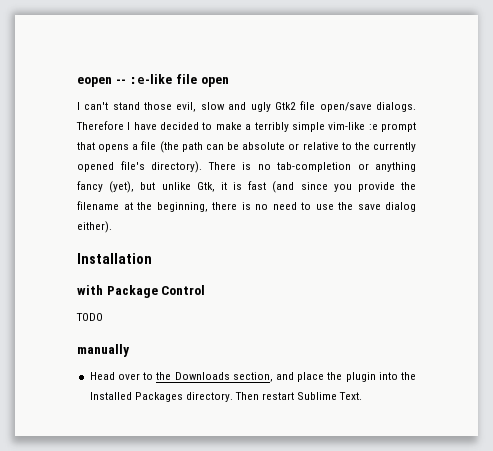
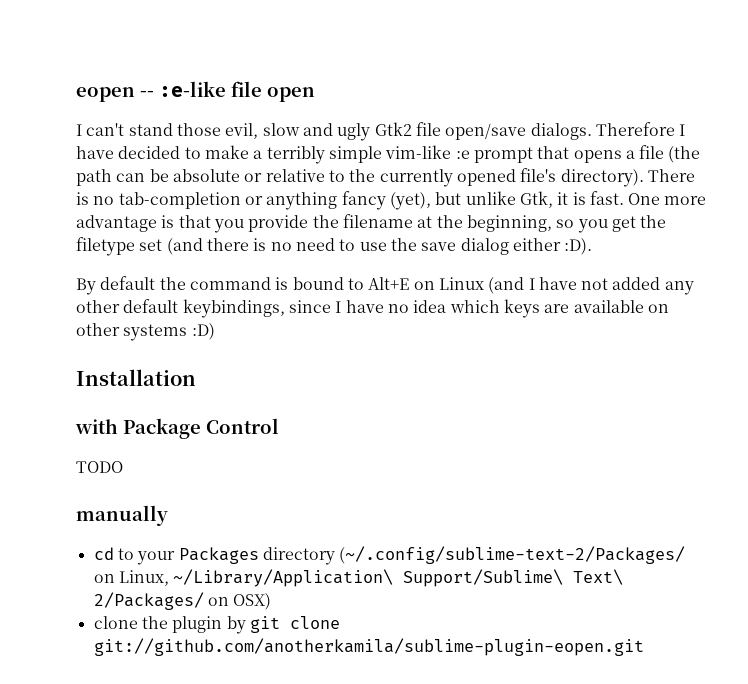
- There is no tab-completion or anything fancy (yet), but unlike Gtk, it is fast (and since you provide the filename at the beginning, there is no need to use the save dialog either).
+ There is no tab-completion or anything fancy (yet), but unlike Gtk, it is fast. One more advantage is that you provide the filename at the beginning, so you get the filetype set (and there is no need to use the save dialog either :D).
+ By default the command is bound to Alt+E on Linux (and I have not added any other default keybindings, since I have no idea which keys are available on other systems :D)
- Head over to the Downloads section, and place the plugin into the Installed Packages directory. Then restart Sublime Text.
+ cd to your Packages directory (~/.config/sublime-text-2/Packages/ on Linux, ~/Library/Application\ Support/Sublime\ Text\ 2/Packages/ on OSX)
+ clone the plugin by git clone git://github.com/anotherkamila/sublime-plugin-eopen.git

